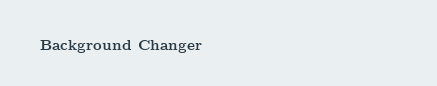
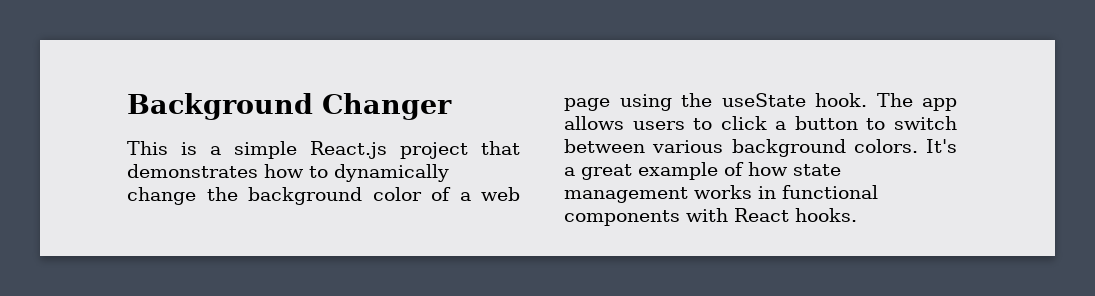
+ This is a simple React.js project that demonstrates how to dynamically change the background color of a web page using the useState hook. The app allows users to click a button to switch between various background colors. It's a great example of how state management works in functional components with React hooks.

